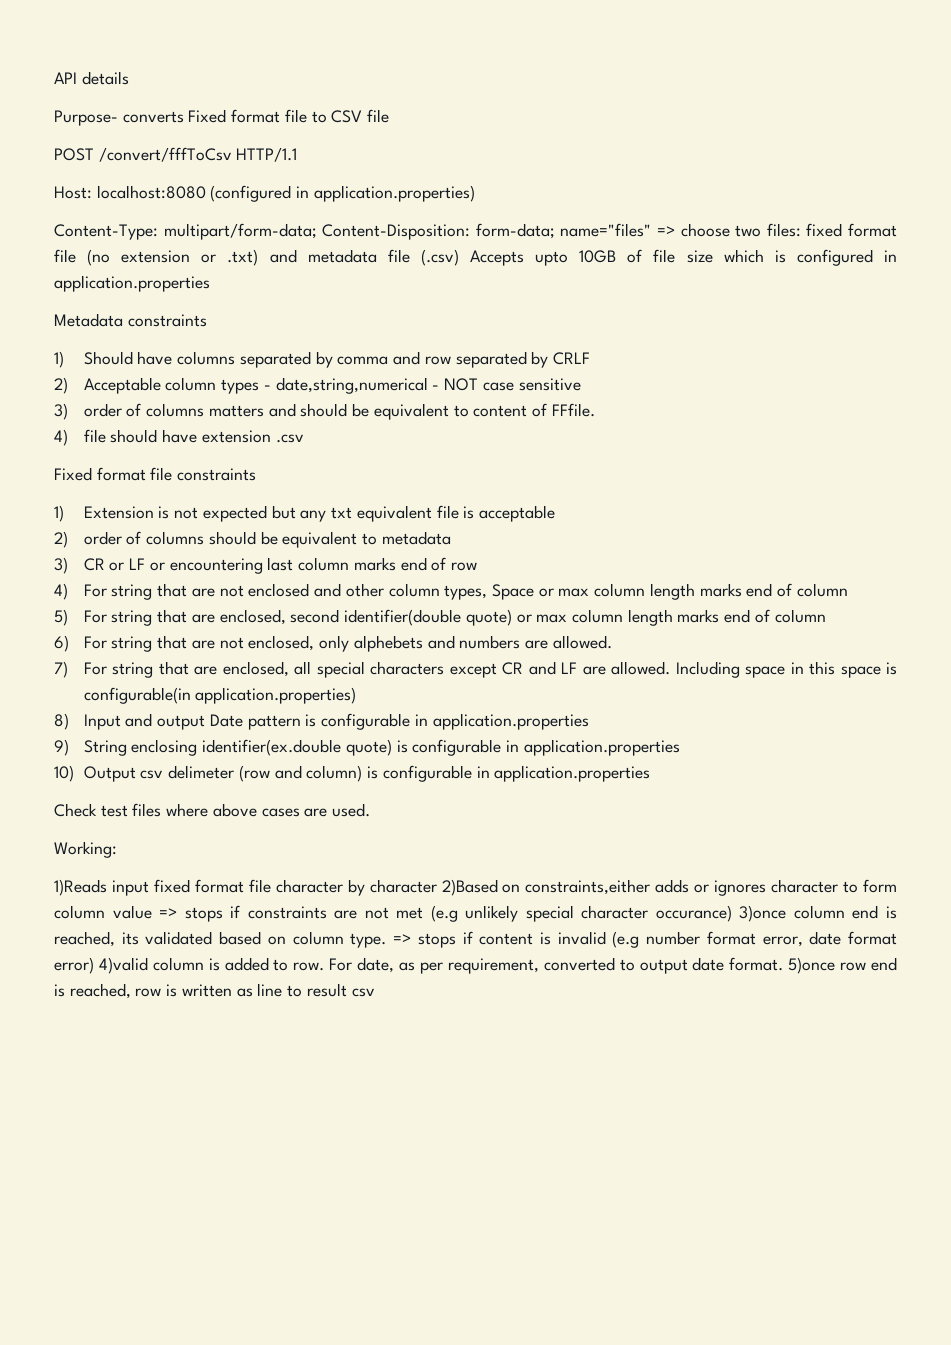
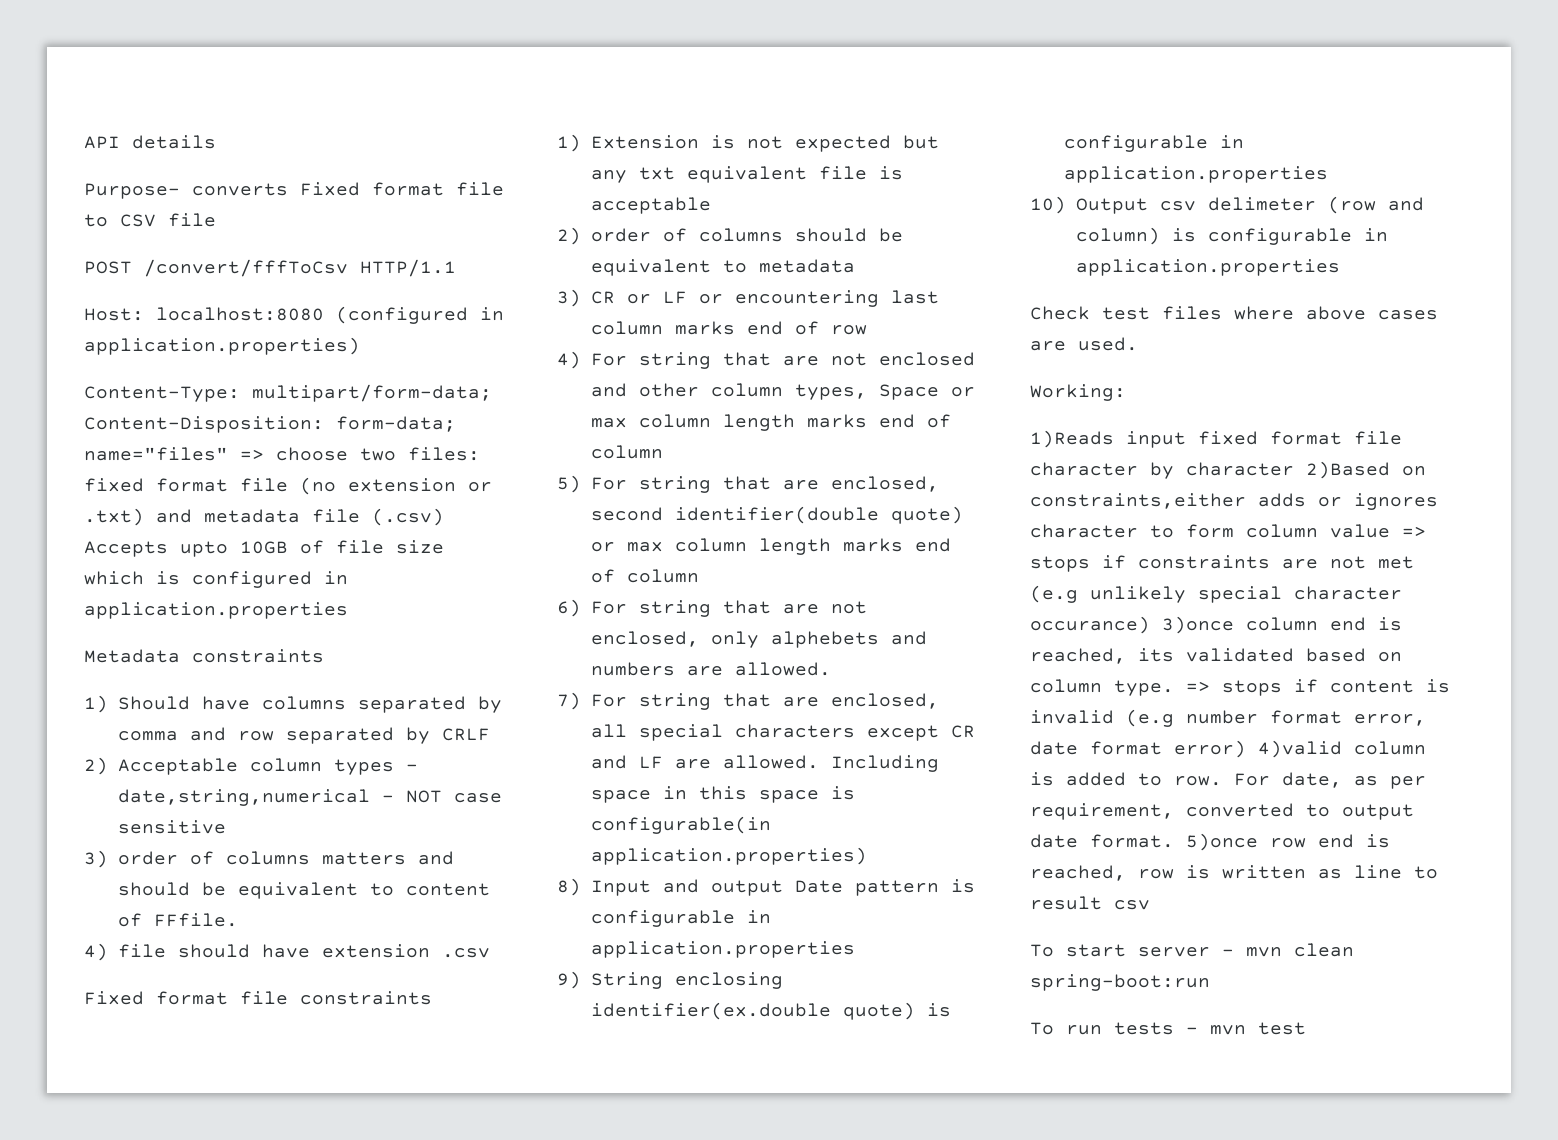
+ To start server - mvn clean spring-boot:run
+ To run tests - mvn test

